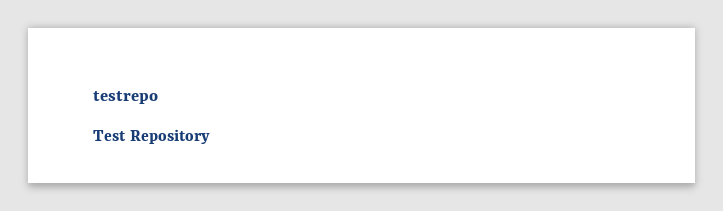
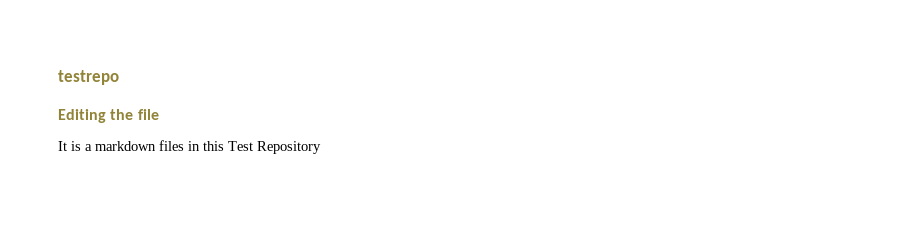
- Test Repository
+ Editing the file
+ It is a markdown files in this Test Repository

